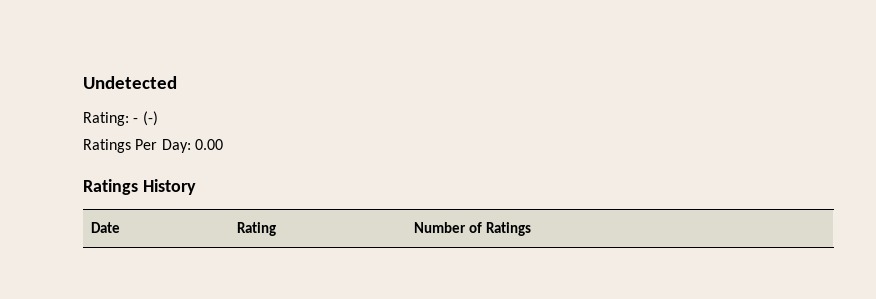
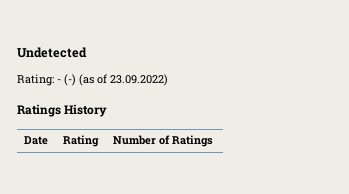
- Rating: - (-)
- Ratings Per Day: 0.00
+ Rating: - (-) (as of 23.09.2022)

